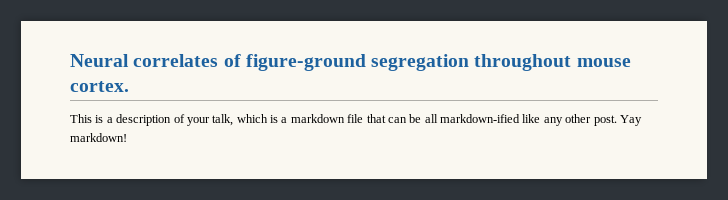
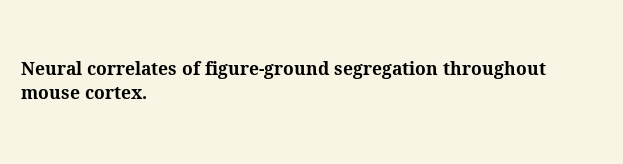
- This is a description of your talk, which is a markdown file that can be all markdown-ified like any other post. Yay markdown!

